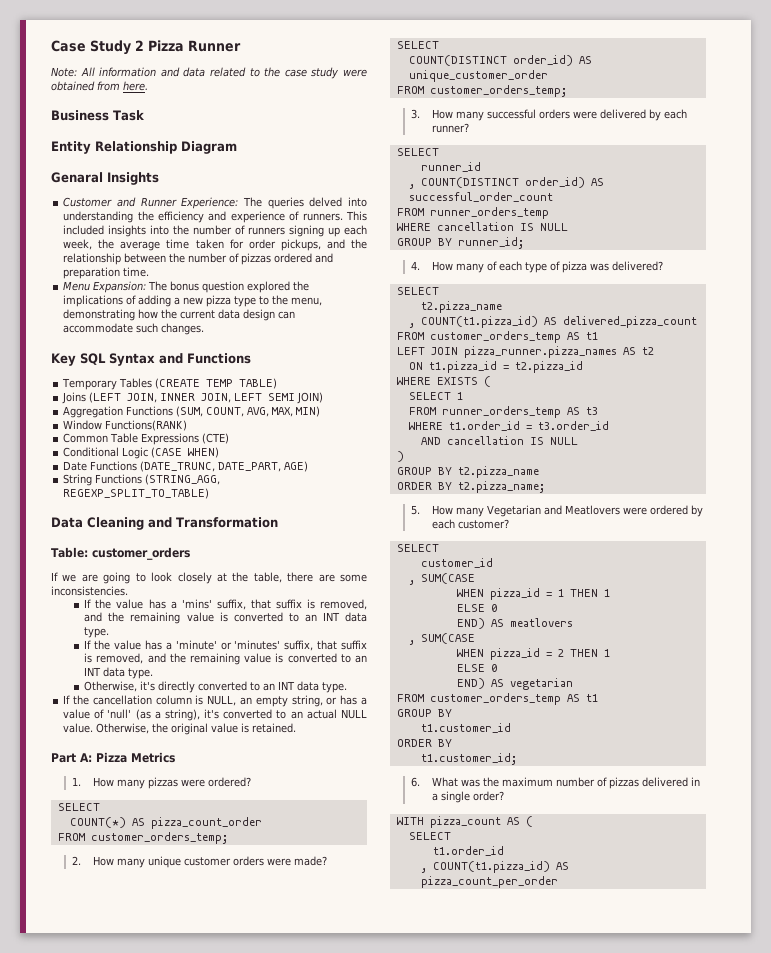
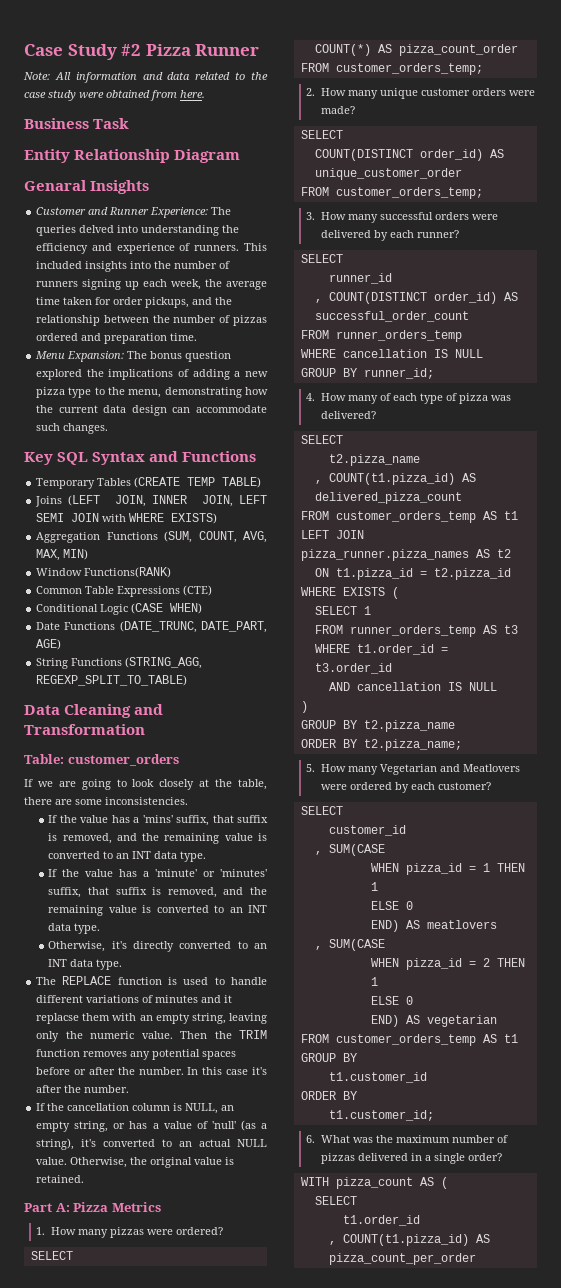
- Case Study 2 Pizza Runner
+ Case Study #2 Pizza Runner
- Joins (LEFT JOIN, INNER JOIN, LEFT SEMI JOIN)
+ Joins (LEFT JOIN, INNER JOIN, LEFT SEMI JOIN with WHERE EXISTS)
+ The REPLACE function is used to handle different variations of minutes and it replacse them with an empty string, leaving only the numeric value. Then the TRIM function removes any potential spaces before or after the number. In this case it's after the number.

